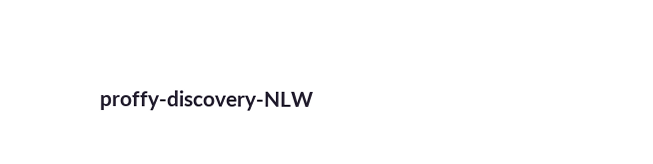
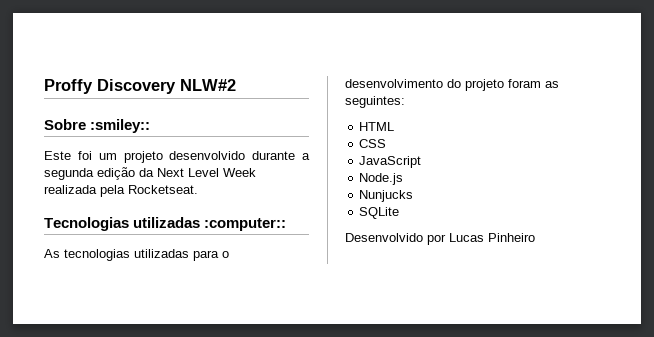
- proffy-discovery-NLW
+ Proffy Discovery NLW#2
+ Sobre :smiley::
+ Este foi um projeto desenvolvido durante a segunda edição da Next Level Week realizada pela Rocketseat.
+ Tecnologias utilizadas :computer::
+ As tecnologias utilizadas para o desenvolvimento do projeto foram as seguintes:
+ HTML
+ CSS
+ JavaScript
+ Node.js
+ Nunjucks
+ SQLite
+ Desenvolvido por Lucas Pinheiro

